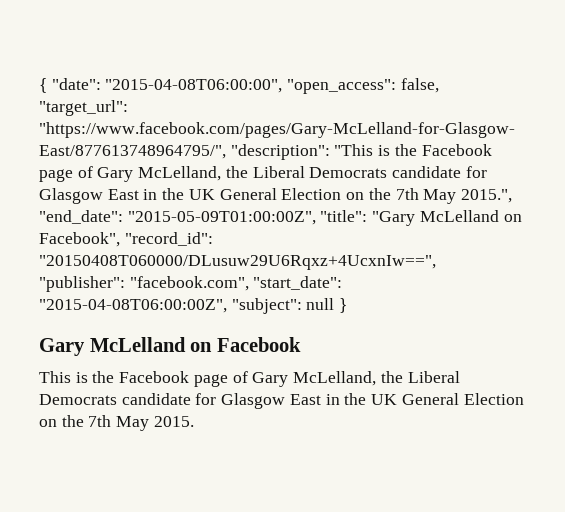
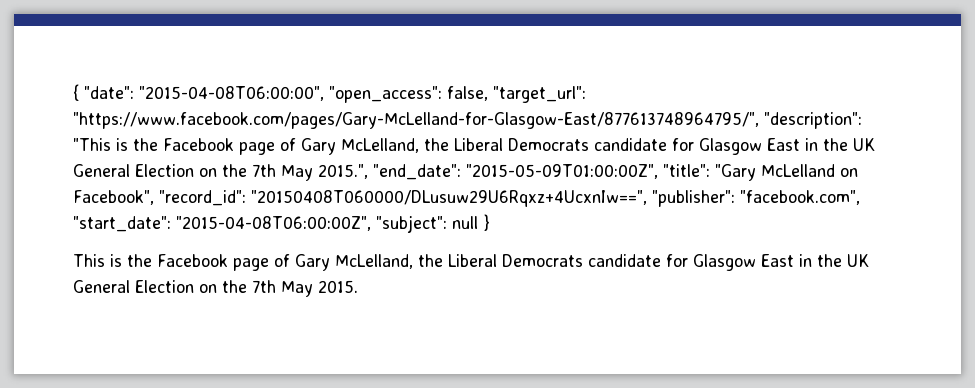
- Gary McLelland on Facebook

